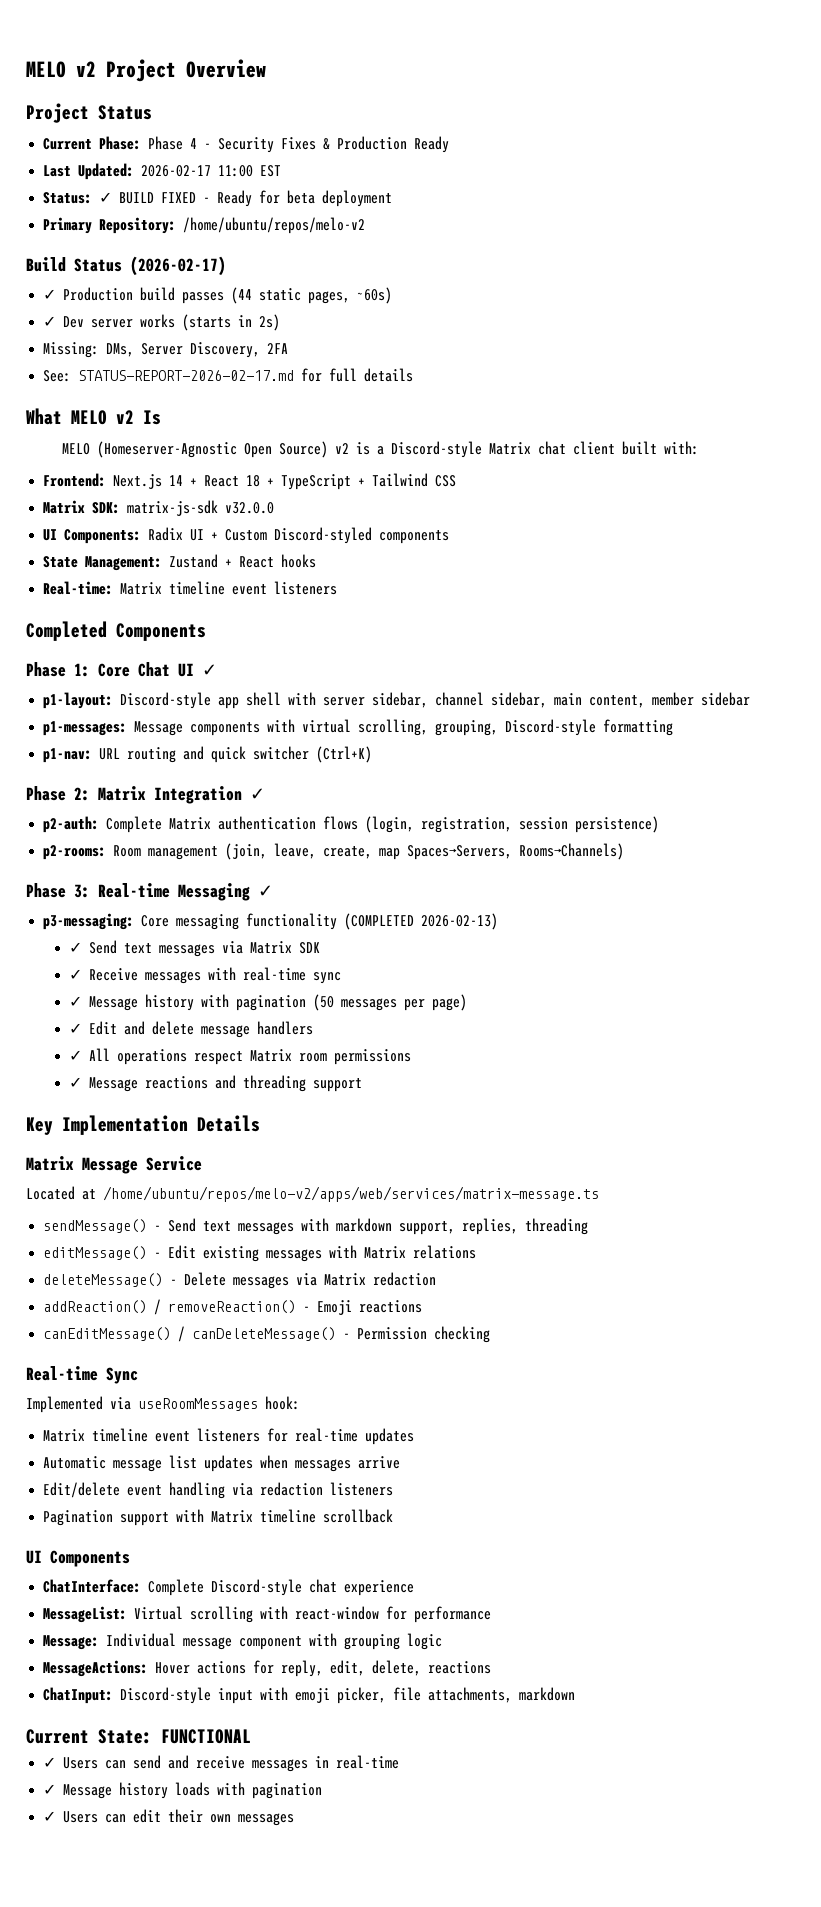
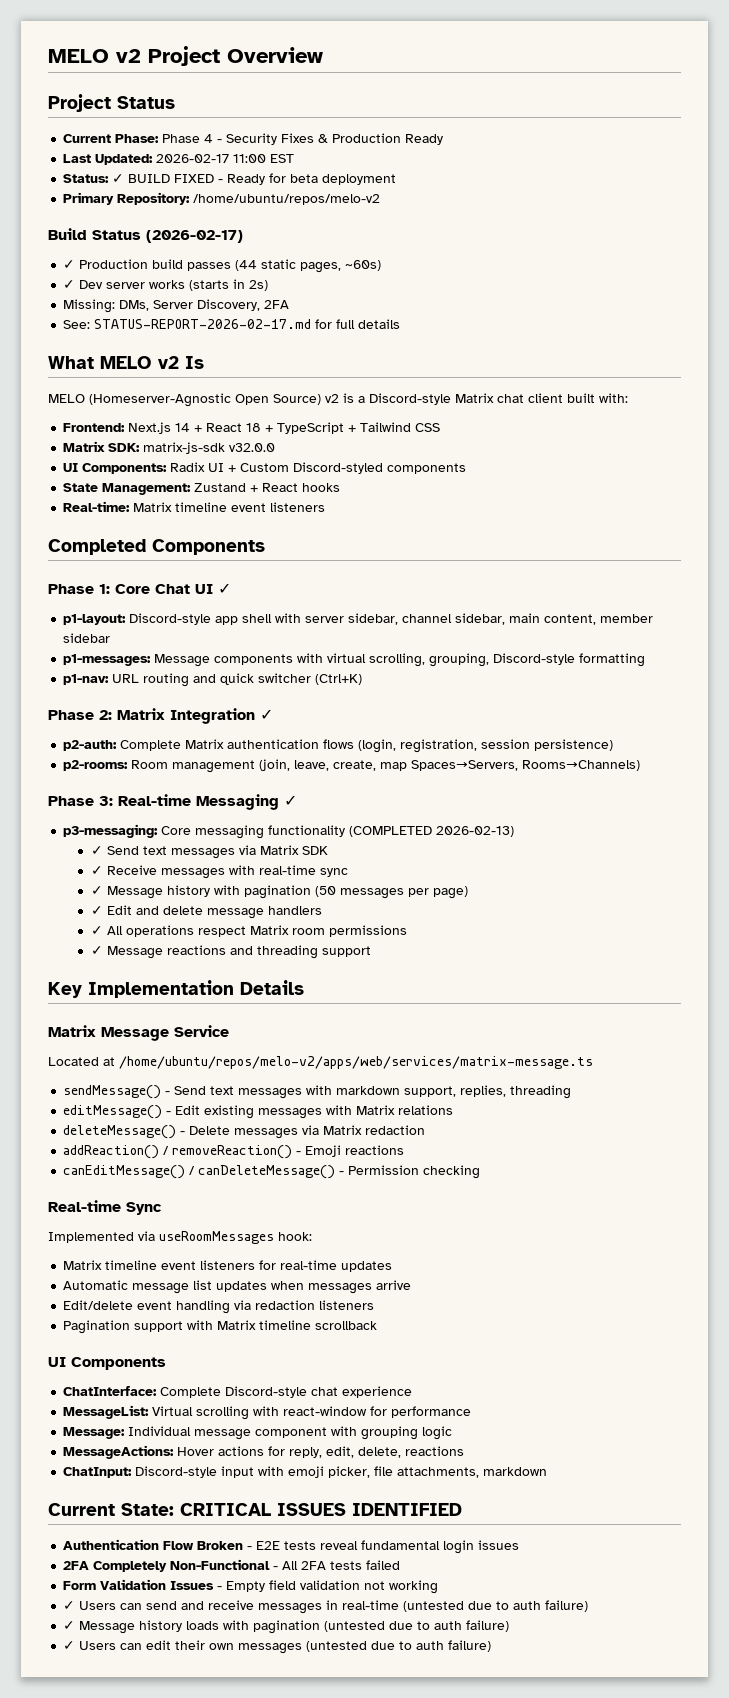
- Current State: FUNCTIONAL
+ Current State: CRITICAL ISSUES IDENTIFIED
+ Authentication Flow Broken - E2E tests reveal fundamental login issues
+ 2FA Completely Non-Functional - All 2FA tests failed
+ Form Validation Issues - Empty field validation not working
- ✓ Users can send and receive messages in real-time
+ ✓ Users can send and receive messages in real-time (untested due to auth failure)
- ✓ Message history loads with pagination
+ ✓ Message history loads with pagination (untested due to auth failure)
- ✓ Users can edit their own messages
+ ✓ Users can edit their own messages (untested due to auth failure)

